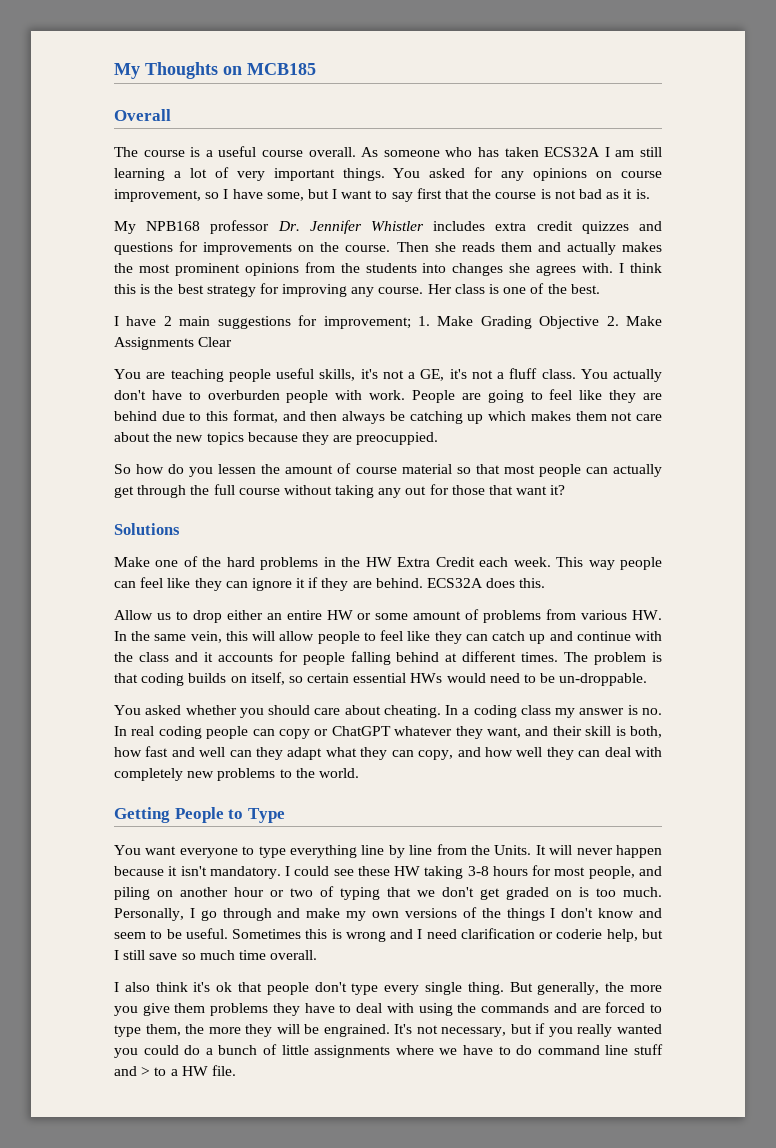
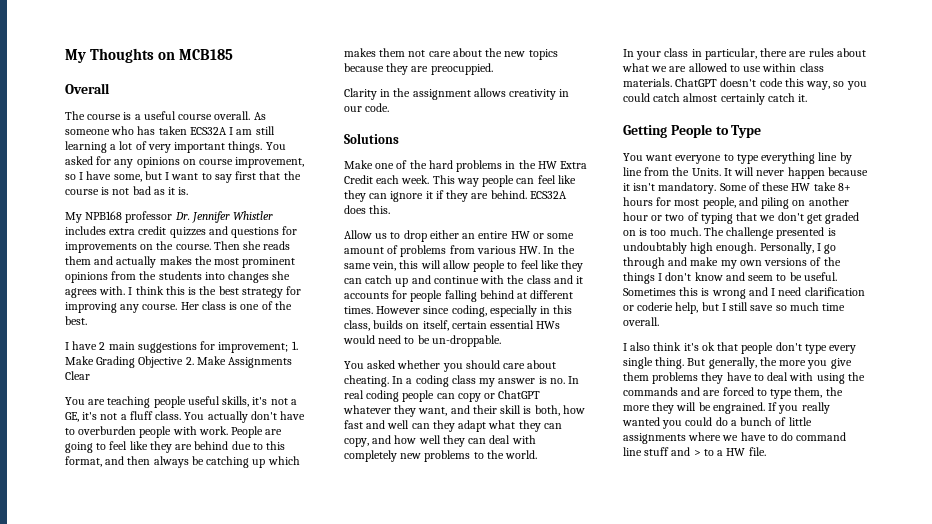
- So how do you lessen the amount of course material so that most people can actually get through the full course without taking any out for those that want it?
+ Clarity in the assignment allows creativity in our code.
- The problem is that coding builds on itself, so certain essential HWs would need to be un-droppable.
+ However since coding, especially in this class, builds on itself, certain essential HWs would need to be un-droppable.
+ In your class in particular, there are rules about what we are allowed to use within class materials. ChatGPT doesn't code this way, so you could catch almost certainly catch it.
- I could see these HW taking 3-8 hours for most people, and piling on another hour or two of typing that we don't get graded on is too much.
+ Some of these HW take 8+ hours for most people, and piling on another hour or two of typing that we don't get graded on is too much.
+ The challenge presented is undoubtably high enough.
- It's not necessary, but if you really wanted you could do a bunch of little assignments where we have to do command line stuff and > to a HW file.
+ If you really wanted you could do a bunch of little assignments where we have to do command line stuff and > to a HW file.

